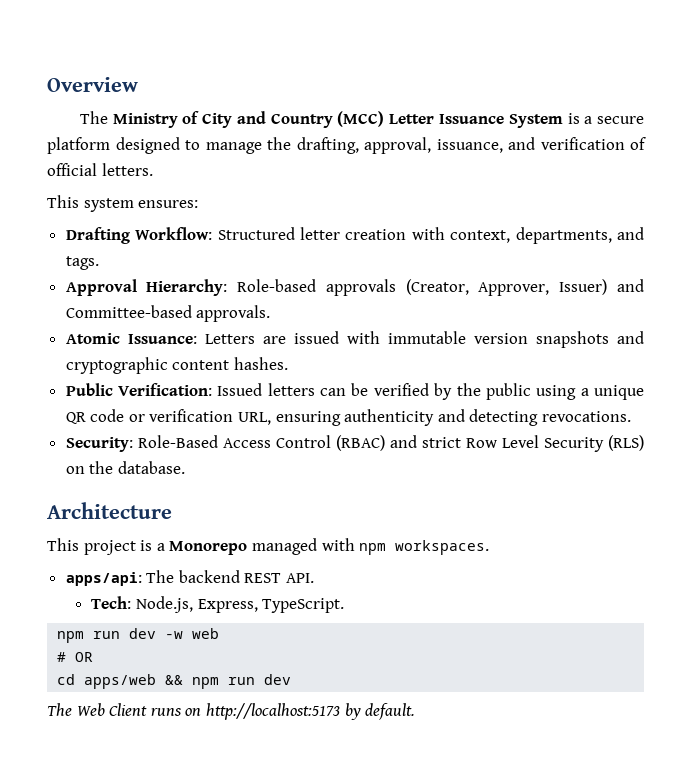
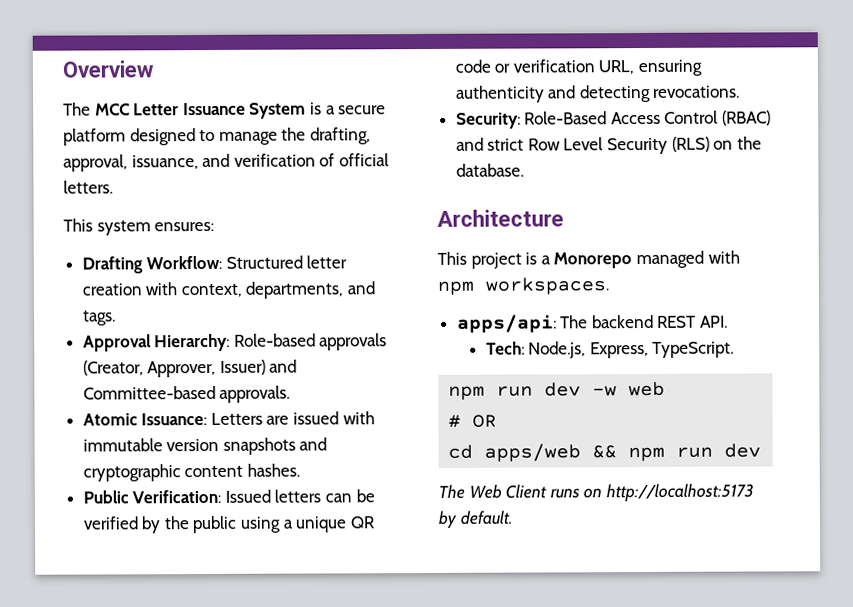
- The Ministry of City and Country (MCC) Letter Issuance System is a secure platform designed to manage the drafting, approval, issuance, and verification of official letters.
+ The MCC Letter Issuance System is a secure platform designed to manage the drafting, approval, issuance, and verification of official letters.

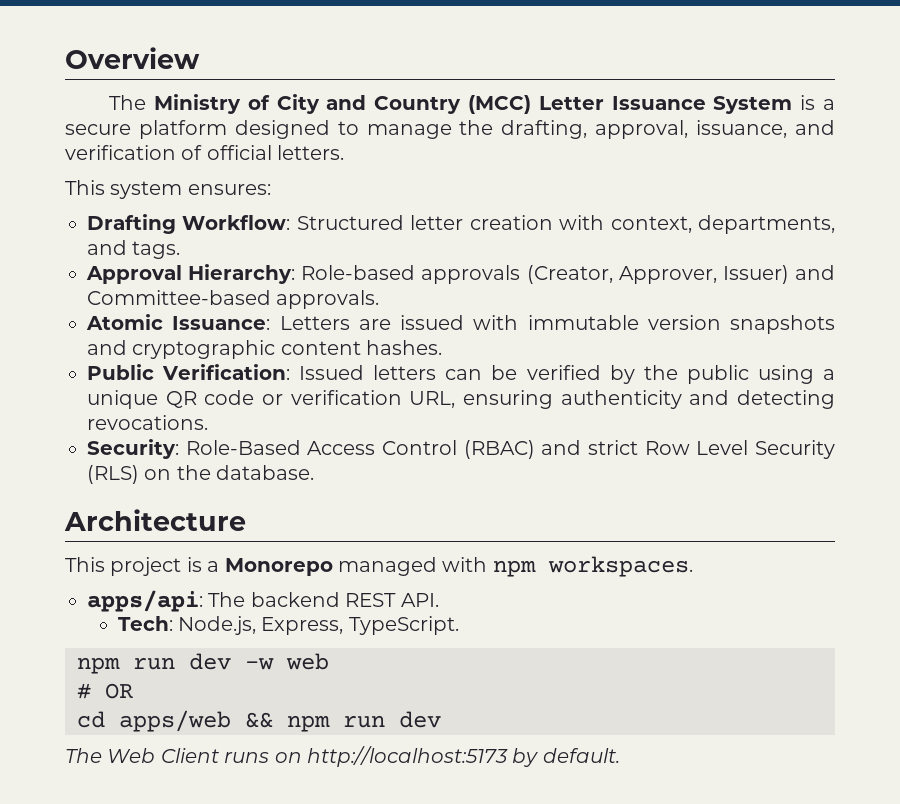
- The MCC Letter Issuance System is a secure platform designed to manage the drafting, approval, issuance, and verification of official letters.
+ The Ministry of City and Country (MCC) Letter Issuance System is a secure platform designed to manage the drafting, approval, issuance, and verification of official letters.

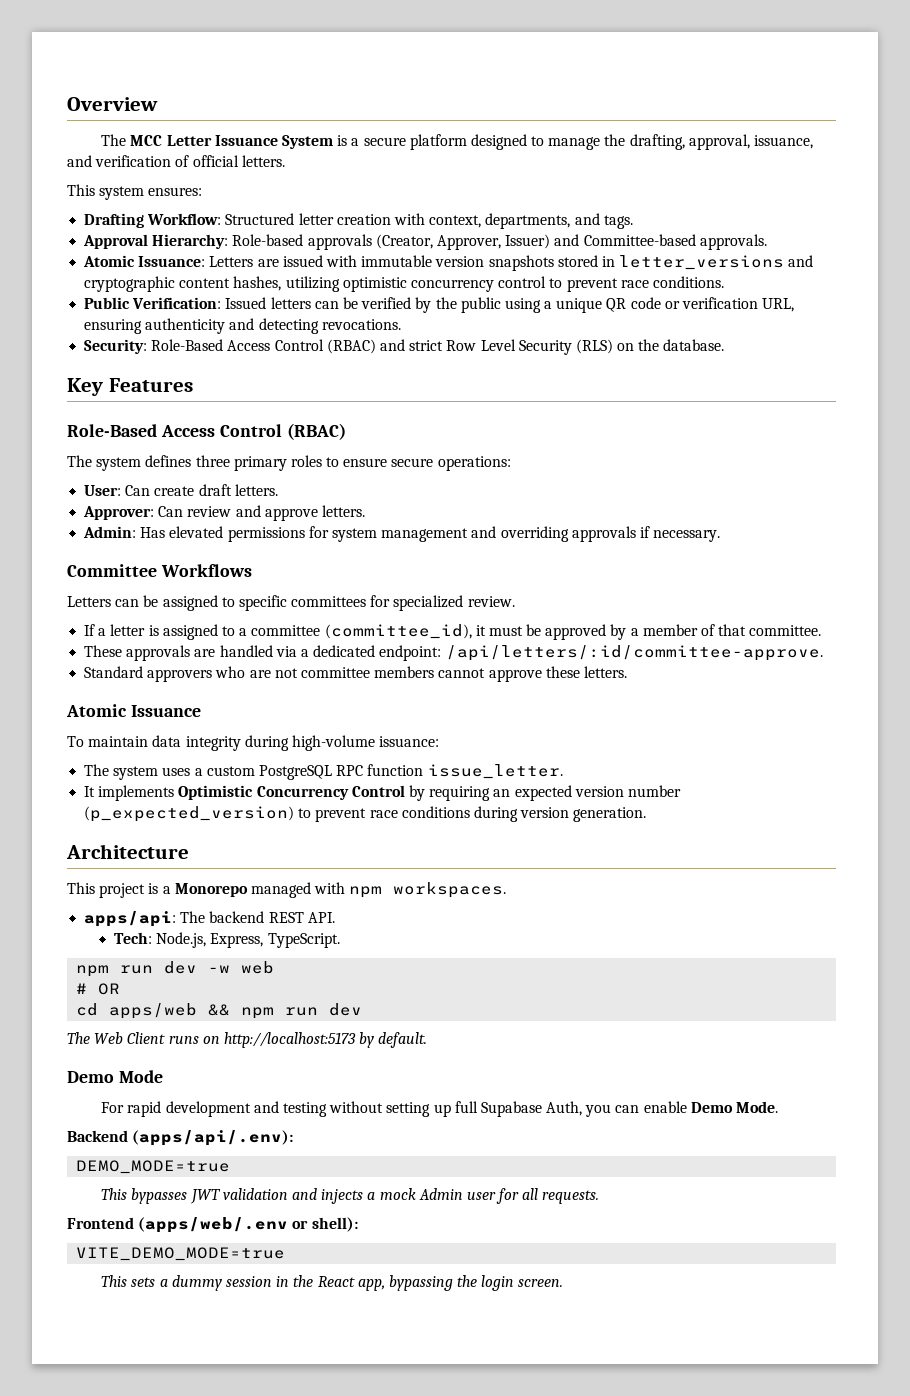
- The Ministry of City and Country (MCC) Letter Issuance System is a secure platform designed to manage the drafting, approval, issuance, and verification of official letters.
+ The MCC Letter Issuance System is a secure platform designed to manage the drafting, approval, issuance, and verification of official letters.
- Atomic Issuance: Letters are issued with immutable version snapshots and cryptographic content hashes.
+ Atomic Issuance: Letters are issued with immutable version snapshots stored in letter_versions and cryptographic content hashes, utilizing optimistic concurrency control to prevent race conditions.
+ Key Features
+ Role-Based Access Control (RBAC)
+ The system defines three primary roles to ensure secure operations:
+ User: Can create draft letters.
+ Approver: Can review and approve letters.
+ Admin: Has elevated permissions for system management and overriding approvals if necessary.
+ Committee Workflows
+ Letters can be assigned to specific committees for specialized review.
+ If a letter is assigned to a committee (committee_id), it must be approved by a member of that committee.
+ These approvals are handled via a dedicated endpoint: /api/letters/:id/committee-approve.
+ Standard approvers who are not committee members cannot approve these letters.
+ Atomic Issuance
+ To maintain data integrity during high-volume issuance:
+ The system uses a custom PostgreSQL RPC function issue_letter.
+ It implements Optimistic Concurrency Control by requiring an expected version number (p_expected_version) to prevent race conditions during version generation.
+ Demo Mode
+ For rapid development and testing without setting up full Supabase Auth, you can enable Demo Mode.
+ Backend (apps/api/.env):
+ DEMO_MODE=true
+ This bypasses JWT validation and injects a mock Admin user for all requests.
+ Frontend (apps/web/.env or shell):
+ VITE_DEMO_MODE=true
+ This sets a dummy session in the React app, bypassing the login screen.

